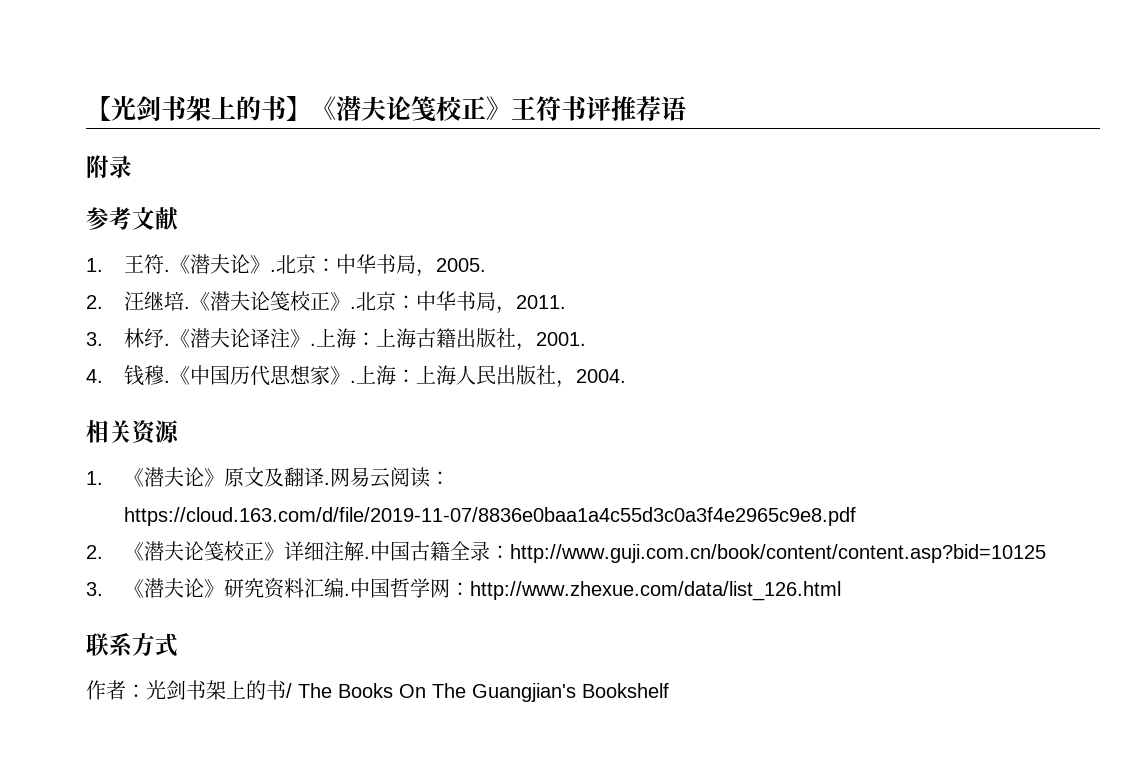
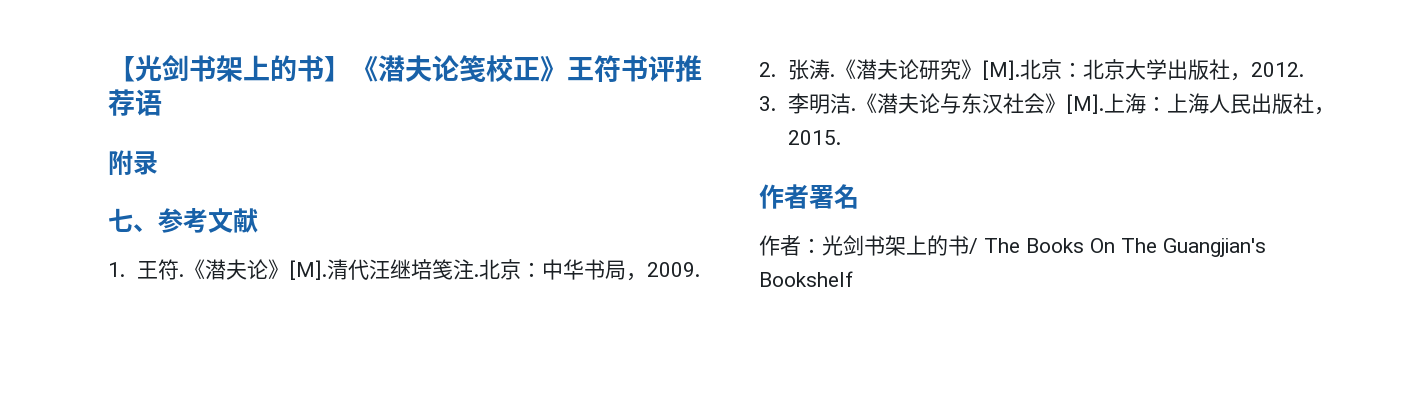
- 参考文献
+ 七、参考文献
- 《潜夫论》.北京：中华书局，2005.
- 2.汪继培.《潜夫论笺校正》.北京：中华书局，2011.
- 3.林纾.《潜夫论译注》.上海：上海古籍出版社，2001.
- 4.钱穆.《中国历代思想家》.上海：上海人民出版社，2004.
- 相关资源
- 1.《潜夫论》原文及翻译.网易云阅读：https://cloud.163.com/d/file/2019-11-07/8836e0baa1a4c55d3c0a3f4e2965c9e8.pdf
- 2.《潜夫论笺校正》详细注解.中国古籍全录：http://www.guji.com.cn/book/content/content.asp?bid=10125
- 3.《潜夫论》研究资料汇编.中国哲学网：http://www.zhexue.com/data/list_126.html
- 联系方式
+ 《潜夫论》[M].清代汪继培笺注.北京：中华书局，2009.
+ 2.张涛.《潜夫论研究》[M].北京：北京大学出版社，2012.
+ 3.李明洁.《潜夫论与东汉社会》[M].上海：上海人民出版社，2015.
+ 作者署名

